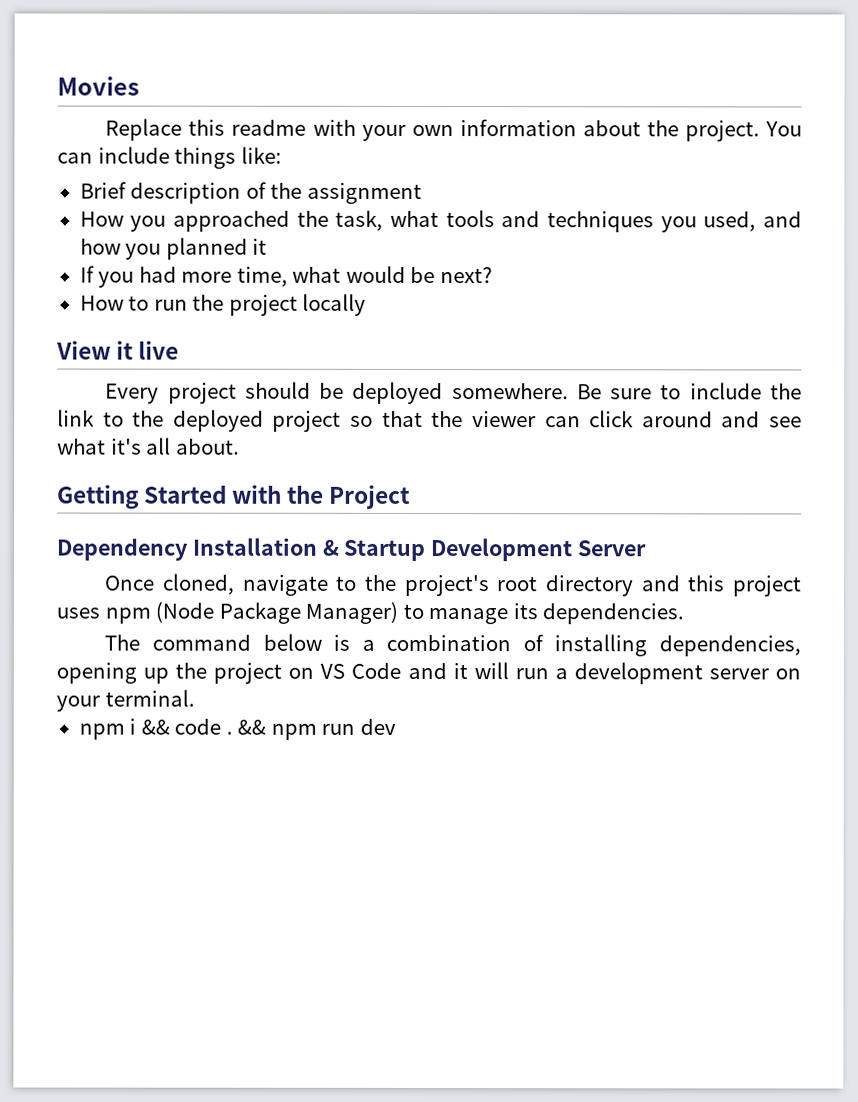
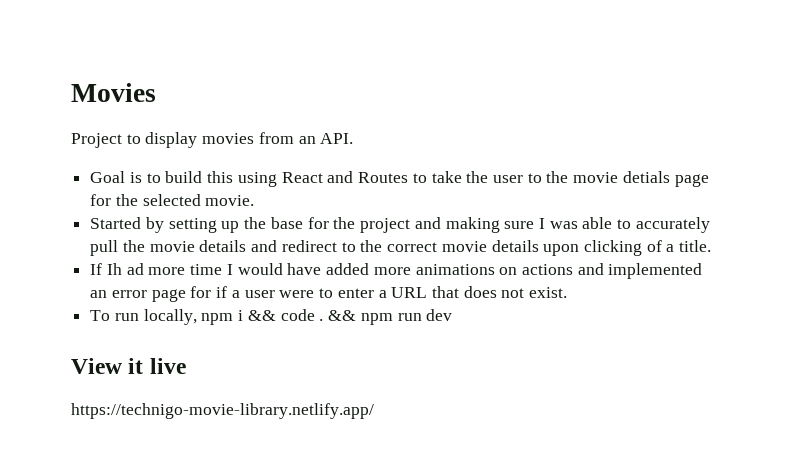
- Replace this readme with your own information about the project. You can include things like:
- Brief description of the assignment
- How you approached the task, what tools and techniques you used, and how you planned it
- If you had more time, what would be next?
- How to run the project locally
- View it live
- Every project should be deployed somewhere. Be sure to include the link to the deployed project so that the viewer can click around and see what it's all about.
- Getting Started with the Project
- Dependency Installation & Startup Development Server
- Once cloned, navigate to the project's root directory and this project uses npm (Node Package Manager) to manage its dependencies.
- The command below is a combination of installing dependencies, opening up the project on VS Code and it will run a development server on your terminal.
- npm i && code .
+ Project to display movies from an API.
+ Goal is to build this using React and Routes to take the user to the movie detials page for the selected movie.
+ Started by setting up the base for the project and making sure I was able to accurately pull the movie details and redirect to the correct movie details upon clicking of a title.
+ If Ih ad more time I would have added more animations on actions and implemented an error page for if a user were to enter a URL that does not exist.
+ To run locally, npm i && code .
+ View it live
+ https://technigo-movie-library.netlify.app/

